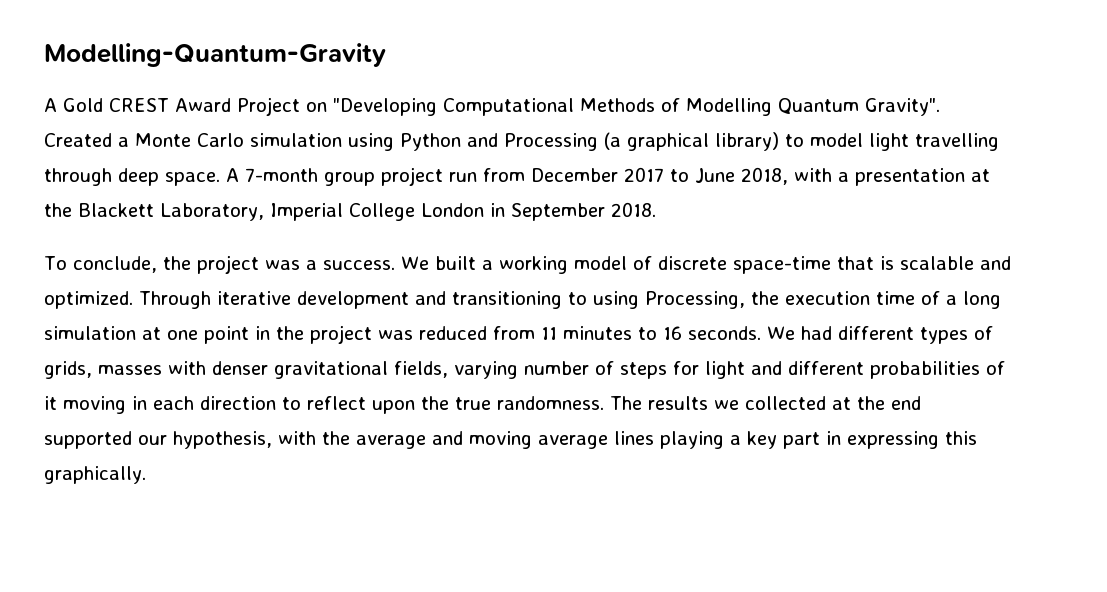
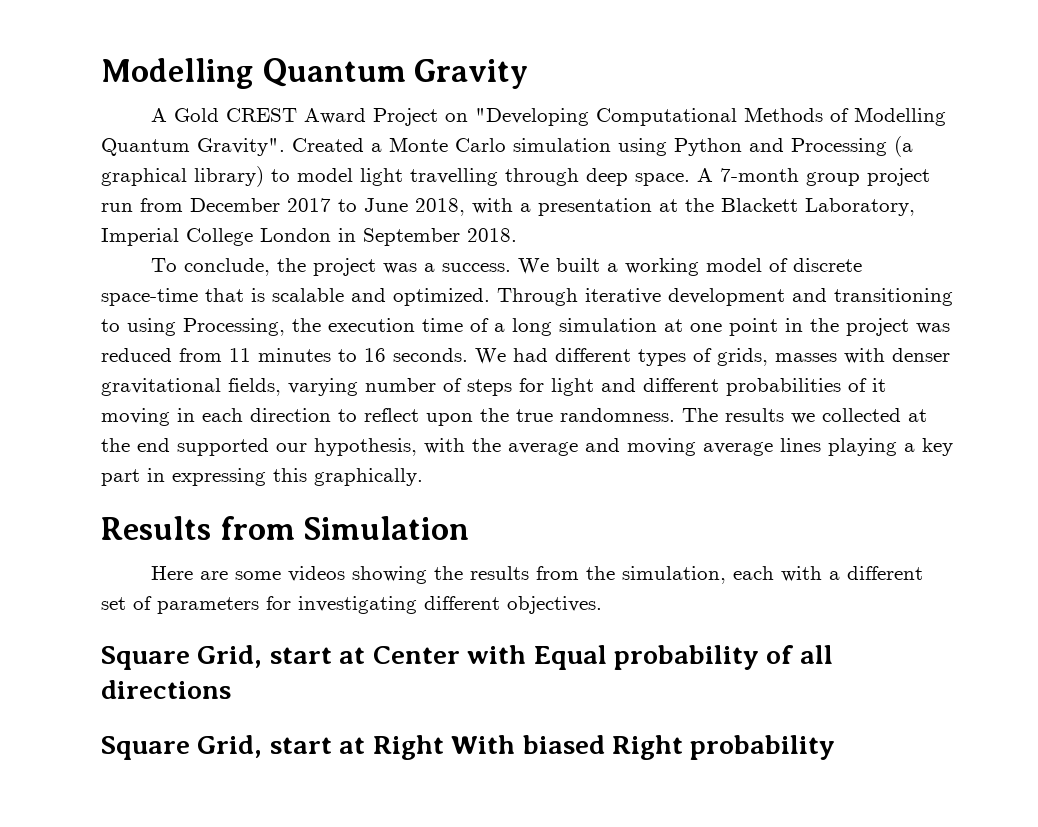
- Modelling-Quantum-Gravity
+ Modelling Quantum Gravity
+ Results from Simulation
+ Here are some videos showing the results from the simulation, each with a different set of parameters for investigating different objectives.
+ Square Grid, start at Center with Equal probability of all directions
+ Square Grid, start at Right With biased Right probability

